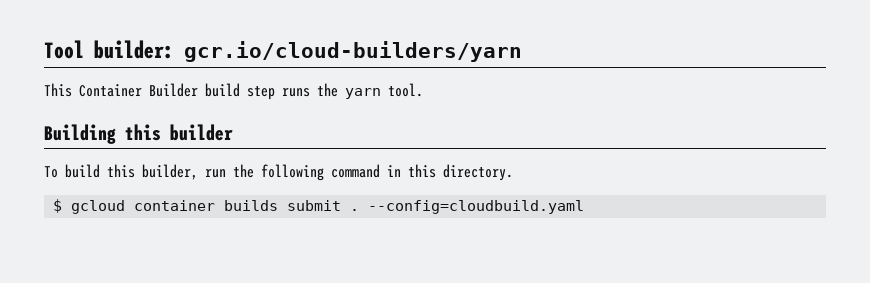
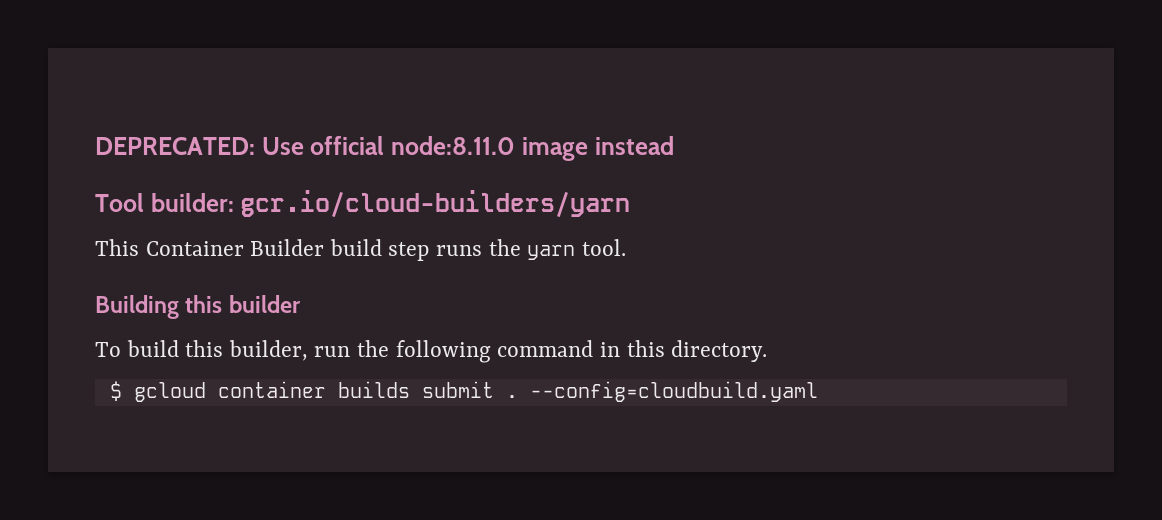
+ DEPRECATED: Use official node:8.11.0 image instead

